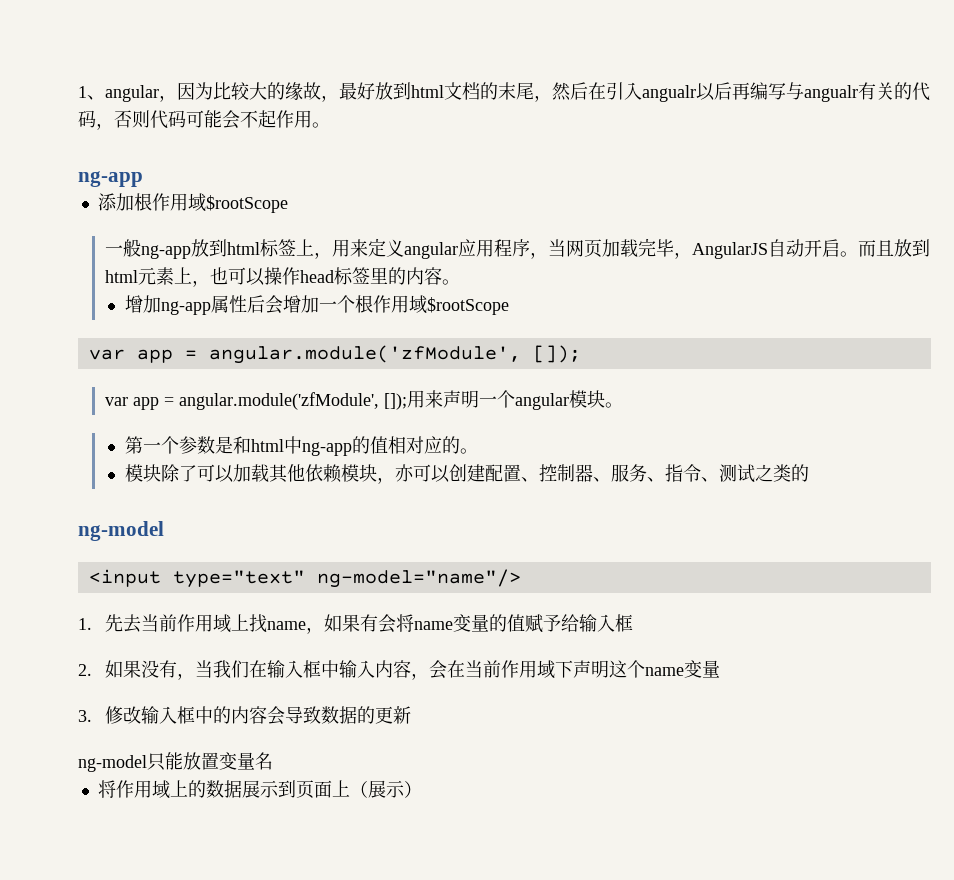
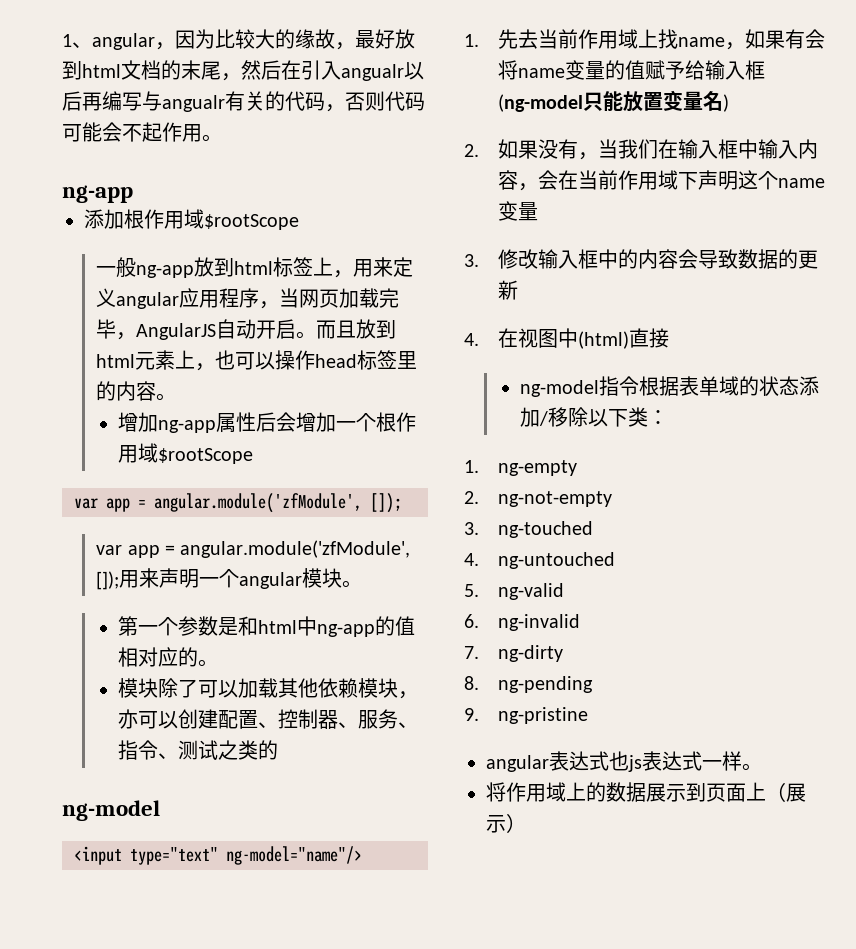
- 1.先去当前作用域上找name，如果有会将name变量的值赋予给输入框
+ 1.先去当前作用域上找name，如果有会将name变量的值赋予给输入框(ng-model只能放置变量名)
- ng-model只能放置变量名
+ 4.在视图中(html)直接
+ ng-model指令根据表单域的状态添加/移除以下类：
+ 1. ng-empty
+ 2. ng-not-empty
+ 3. ng-touched
+ 4. ng-untouched
+ 5. ng-valid
+ 6. ng-invalid
+ 7. ng-dirty
+ 8. ng-pending
+ 9. ng-pristine
+ angular表达式也js表达式一样。

